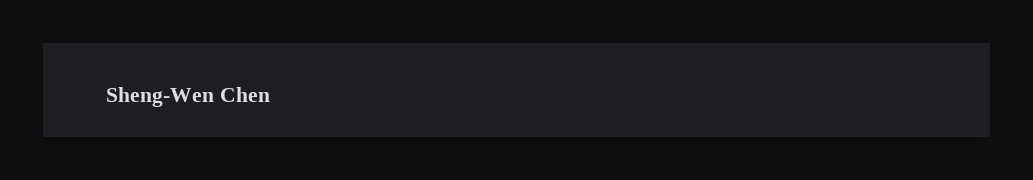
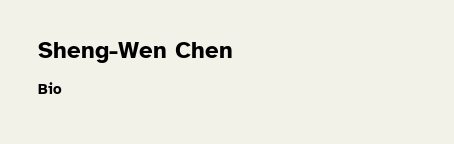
+ Bio

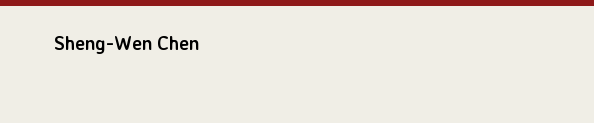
- Bio

